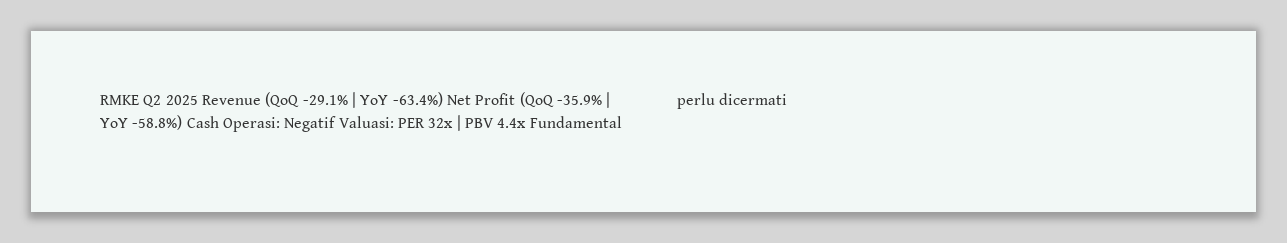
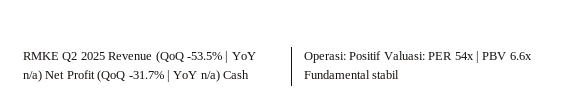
- RMKE Q2 2025 Revenue (QoQ -29.1% | YoY -63.4%) Net Profit (QoQ -35.9% | YoY -58.8%) Cash Operasi: Negatif Valuasi: PER 32x | PBV 4.4x Fundamental perlu dicermati
+ RMKE Q2 2025 Revenue (QoQ -53.5% | YoY n/a) Net Profit (QoQ -31.7% | YoY n/a) Cash Operasi: Positif Valuasi: PER 54x | PBV 6.6x Fundamental stabil

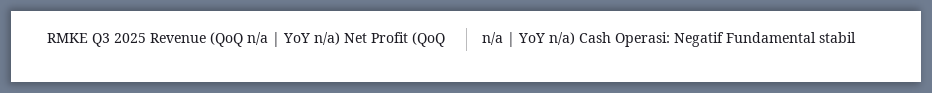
- RMKE Q2 2025 Revenue (QoQ -53.5% | YoY n/a) Net Profit (QoQ -31.7% | YoY n/a) Cash Operasi: Positif Valuasi: PER 54x | PBV 6.6x Fundamental stabil
+ RMKE Q3 2025 Revenue (QoQ n/a | YoY n/a) Net Profit (QoQ n/a | YoY n/a) Cash Operasi: Negatif Fundamental stabil

